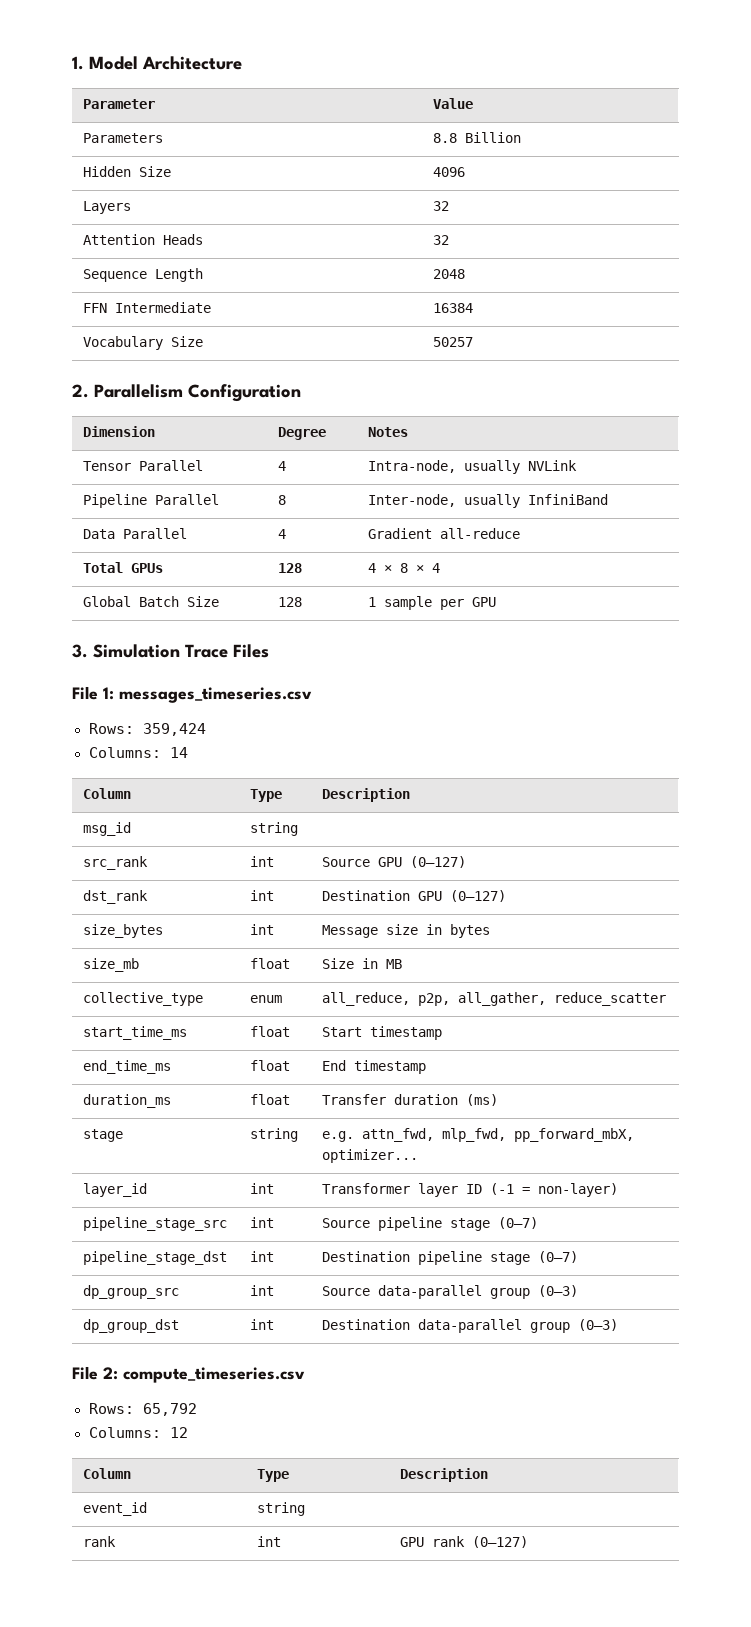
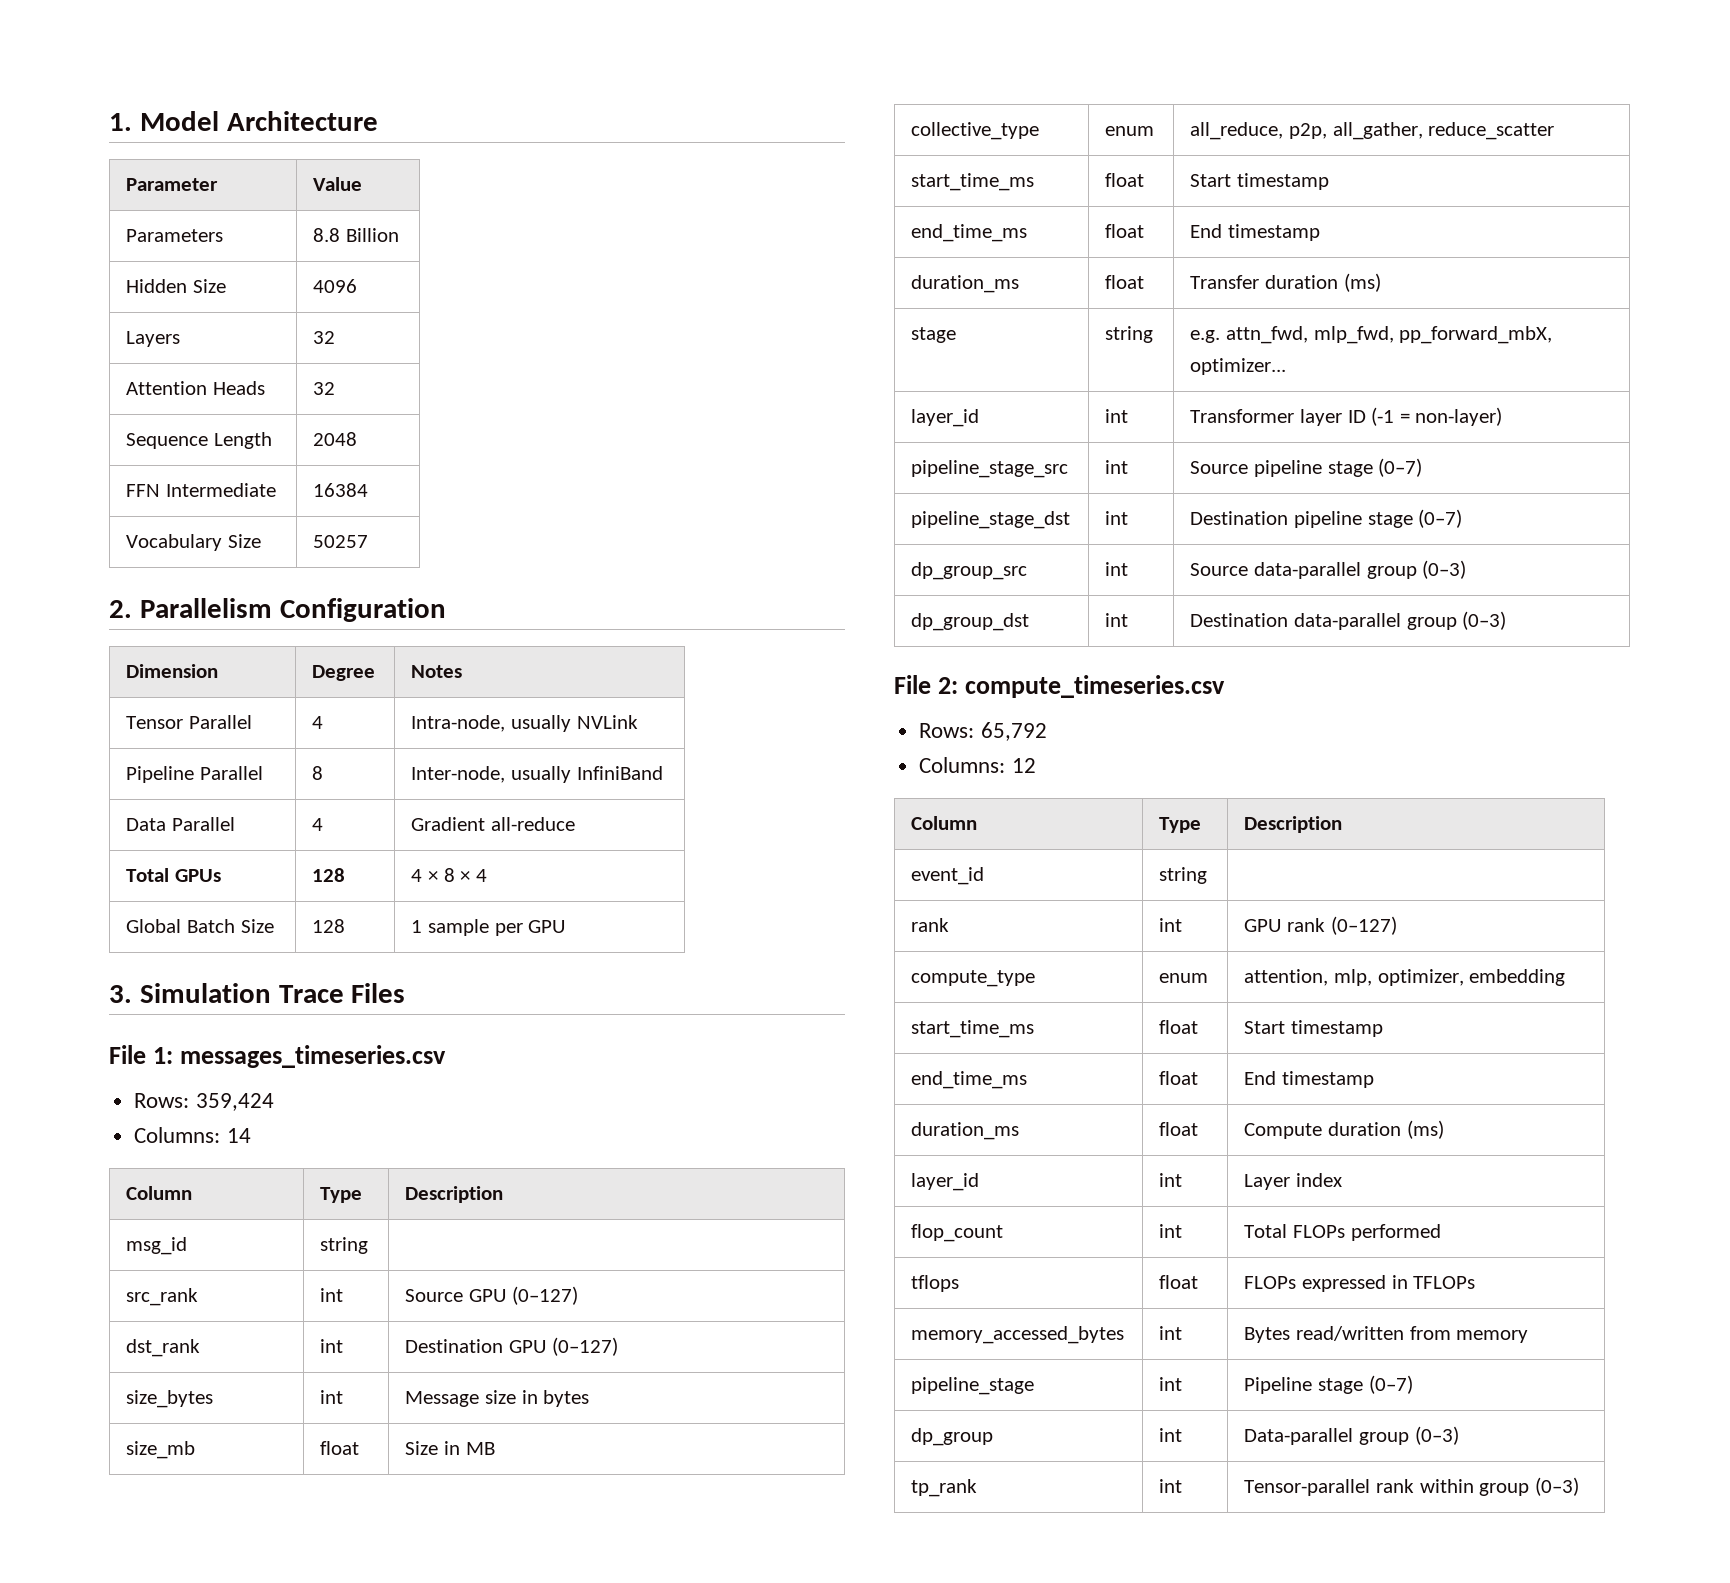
+ compute_type | enum | attention, mlp, optimizer, embedding
+ start_time_ms | float | Start timestamp
+ end_time_ms | float | End timestamp
+ duration_ms | float | Compute duration (ms)
+ layer_id | int | Layer index
+ flop_count | int | Total FLOPs performed
+ tflops | float | FLOPs expressed in TFLOPs
+ memory_accessed_bytes | int | Bytes read/written from memory
+ pipeline_stage | int | Pipeline stage (0–7)
+ dp_group | int | Data-parallel group (0–3)
+ tp_rank | int | Tensor-parallel rank within group (0–3)

